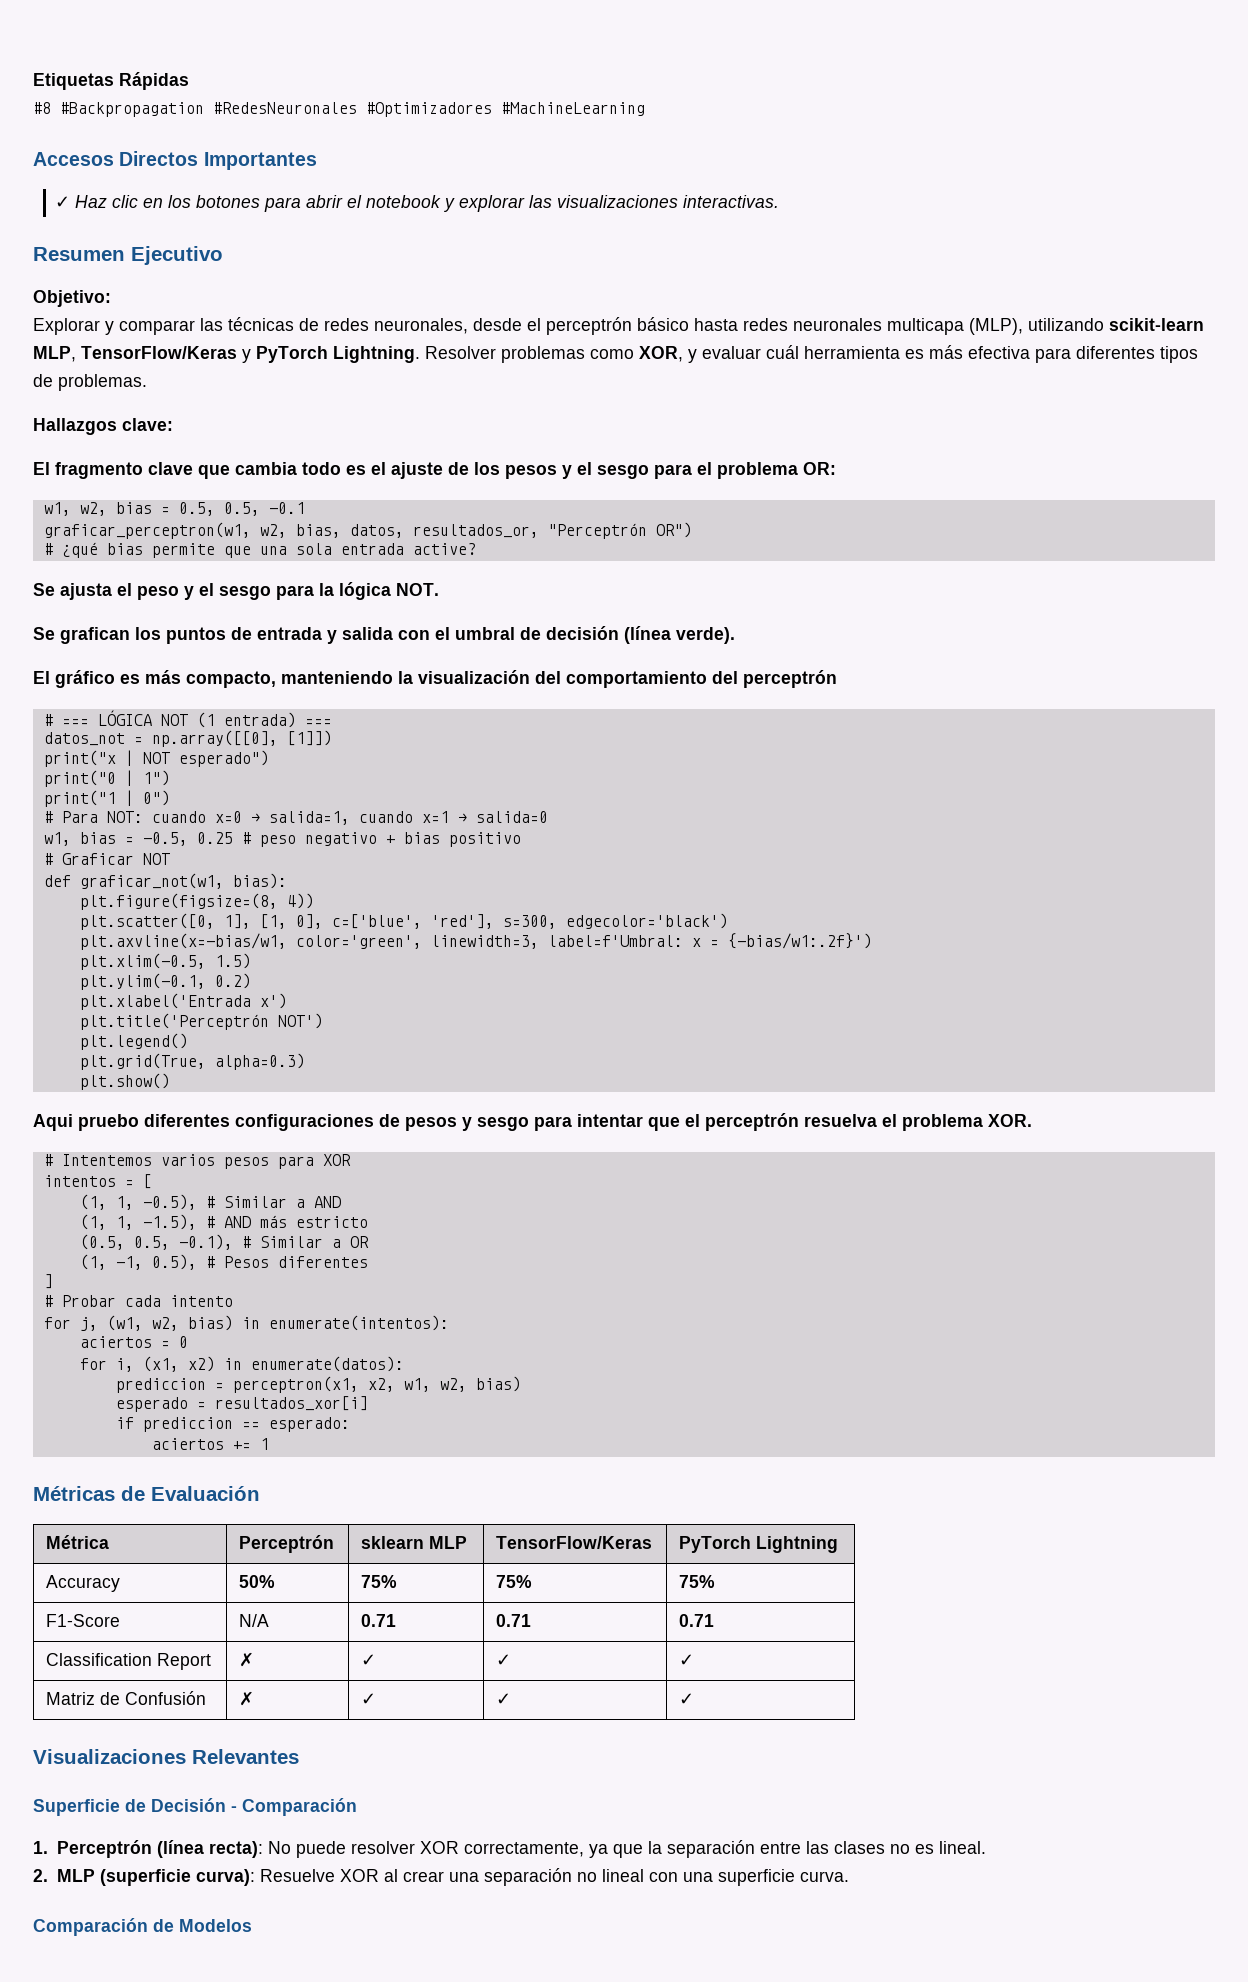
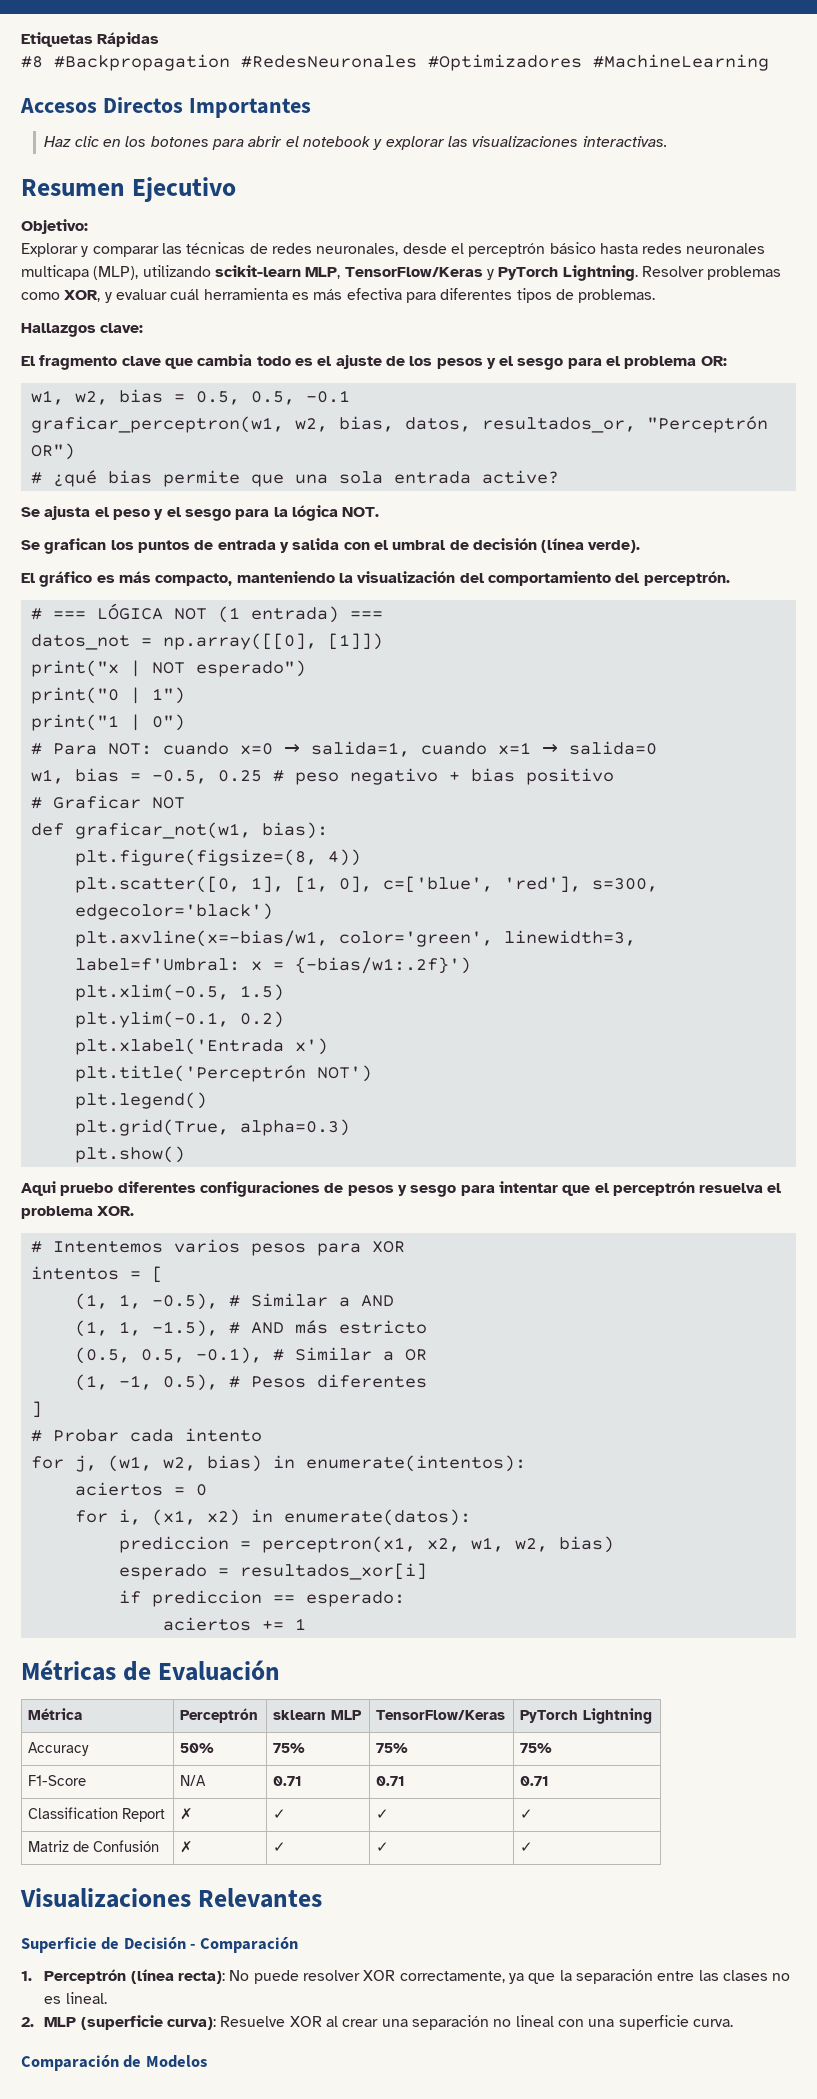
- ✓ Haz clic en los botones para abrir el notebook y explorar las visualizaciones interactivas.
+ Haz clic en los botones para abrir el notebook y explorar las visualizaciones interactivas.
- El gráfico es más compacto, manteniendo la visualización del comportamiento del perceptrón
+ El gráfico es más compacto, manteniendo la visualización del comportamiento del perceptrón.

